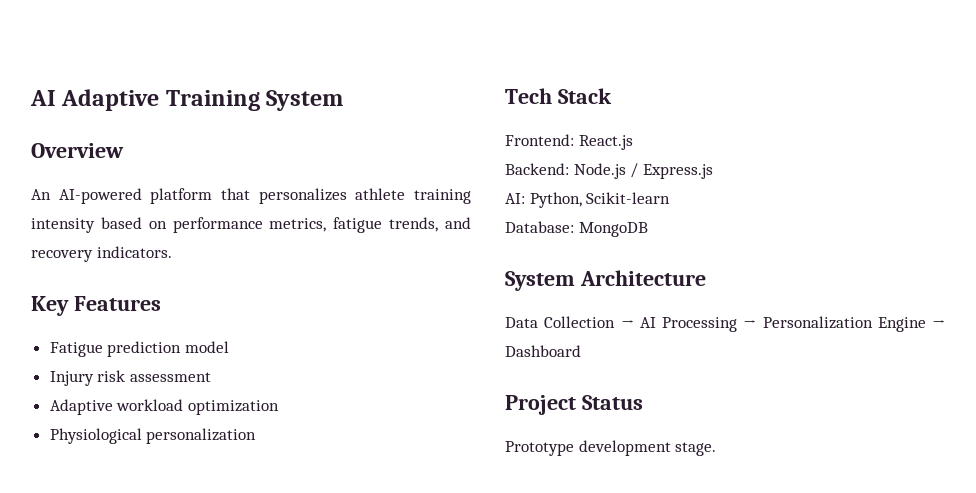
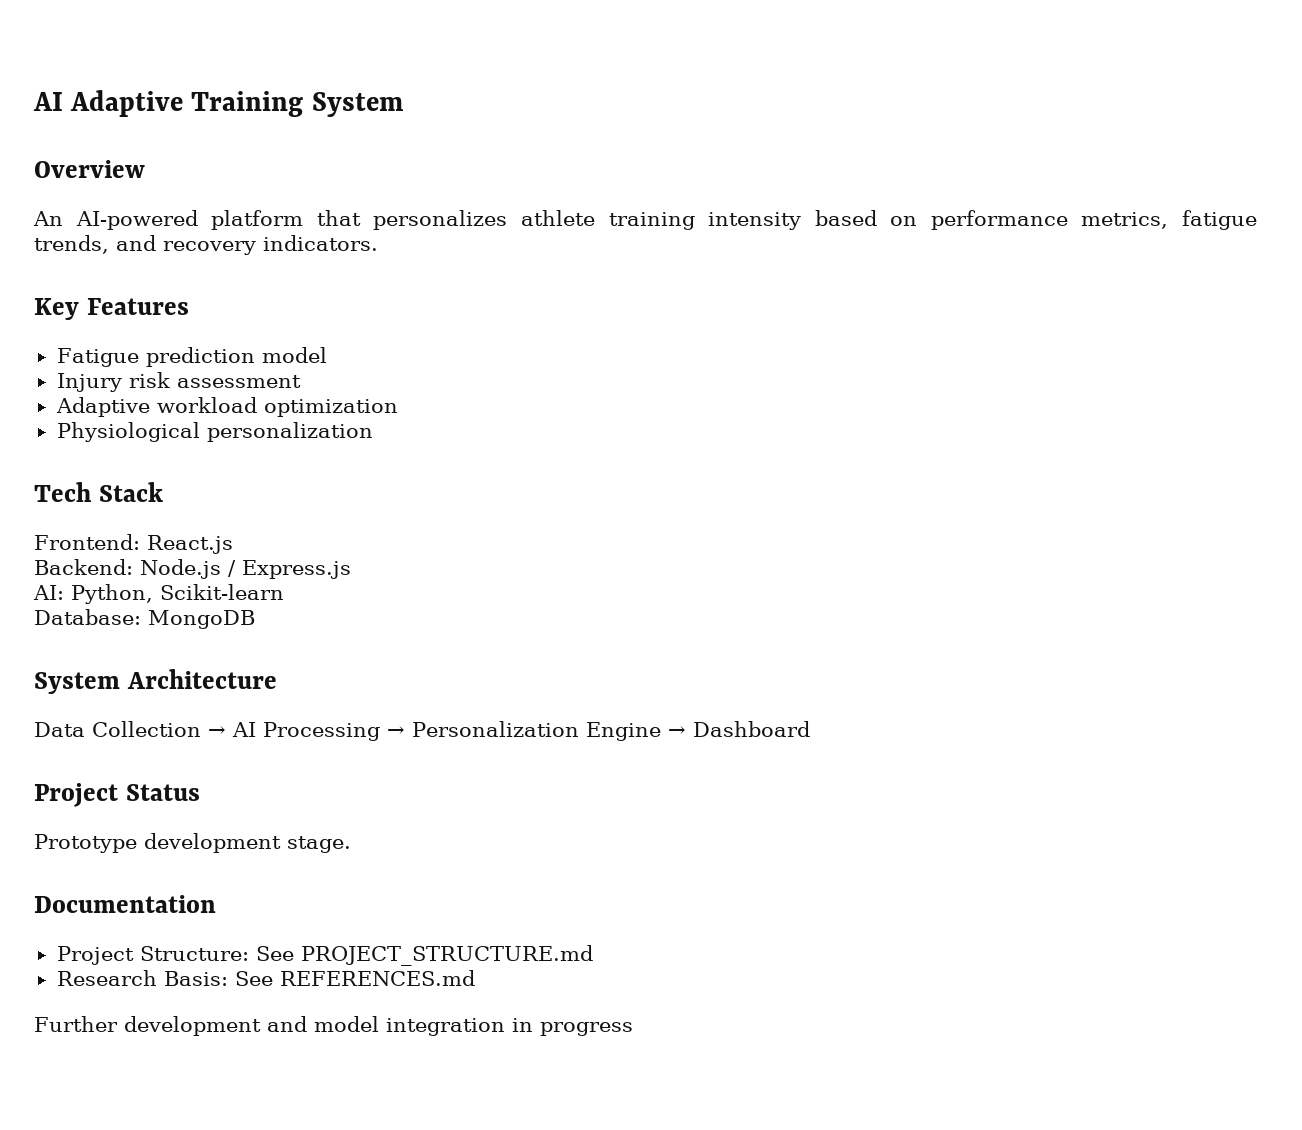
+ Documentation
+ Project Structure: See PROJECT_STRUCTURE.md
+ Research Basis: See REFERENCES.md
+ Further development and model integration in progress

